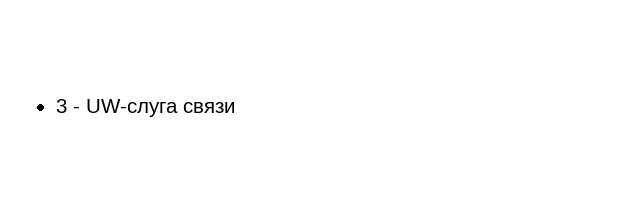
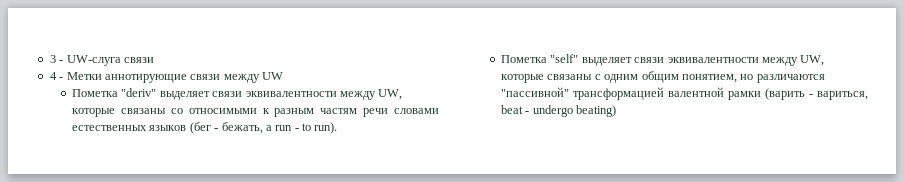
+ 4 - Метки аннотирующие связи между UW
+ Пометка "deriv" выделяет связи эквивалентности между UW, которые связаны со относимыми к разным частям речи словами естественных языков (бег - бежать, a run - to run).
+ Пометка "self" выделяет связи эквивалентности между UW, которые связаны с одним общим понятием, но различаются "пассивной" трансформацией валентной рамки (варить - вариться, beat - undergo beating)

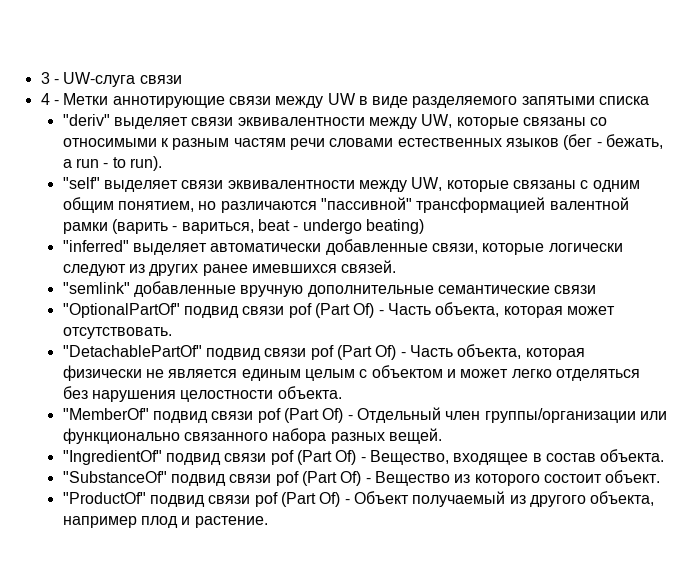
- 4 - Метки аннотирующие связи между UW
- Пометка "deriv" выделяет связи эквивалентности между UW, которые связаны со относимыми к разным частям речи словами естественных языков (бег - бежать, a run - to run).
+ 4 - Метки аннотирующие связи между UW в виде разделяемого запятыми списка
+ "deriv" выделяет связи эквивалентности между UW, которые связаны со относимыми к разным частям речи словами естественных языков (бег - бежать, a run - to run).
- Пометка "self" выделяет связи эквивалентности между UW, которые связаны с одним общим понятием, но различаются "пассивной" трансформацией валентной рамки (варить - вариться, beat - undergo beating)
+ "self" выделяет связи эквивалентности между UW, которые связаны с одним общим понятием, но различаются "пассивной" трансформацией валентной рамки (варить - вариться, beat - undergo beating)
+ "inferred" выделяет автоматически добавленные связи, которые логически следуют из других ранее имевшихся связей.
+ "semlink" добавленные вручную дополнительные семантические связи
+ "OptionalPartOf" подвид связи pof (Part Of) - Часть объекта, которая может отсутствовать.
+ "DetachablePartOf" подвид связи pof (Part Of) - Часть объекта, которая физически не является единым целым с объектом и может легко отделяться без нарушения целостности объекта.
+ "MemberOf" подвид связи pof (Part Of) - Отдельный член группы/организации или функционально связанного набора разных вещей.
+ "IngredientOf" подвид связи pof (Part Of) - Вещество, входящее в состав объекта.
+ "SubstanceOf" подвид связи pof (Part Of) - Вещество из которого состоит объект.
+ "ProductOf" подвид связи pof (Part Of) - Объект получаемый из другого объекта, например плод и растение.

